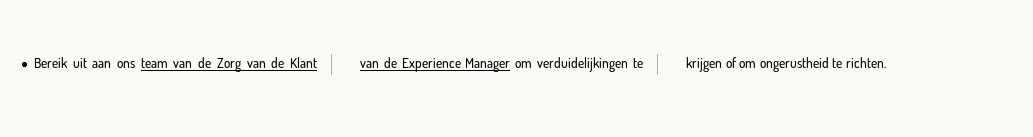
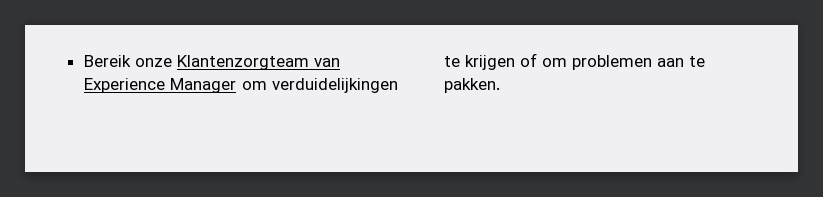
- Bereik uit aan ons team van de Zorg van de Klant van de Experience Manager om verduidelijkingen te krijgen of om ongerustheid te richten.
+ Bereik onze Klantenzorgteam van Experience Manager om verduidelijkingen te krijgen of om problemen aan te pakken.

